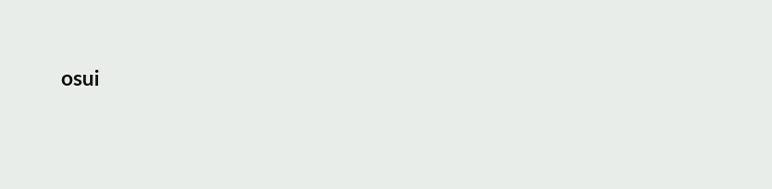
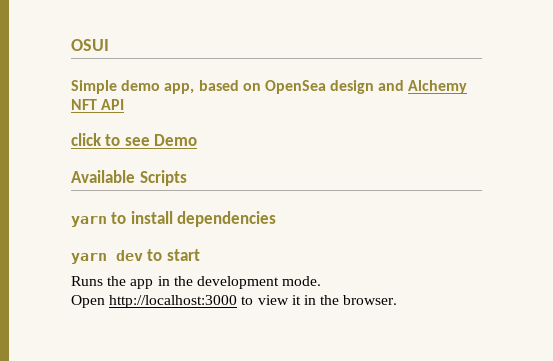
- osui
+ OSUI
+ Simple demo app, based on OpenSea design and Alchemy NFT API
+ click to see Demo
+ Available Scripts
+ yarn to install dependencies
+ yarn dev to start
+ Runs the app in the development mode.
+ Open http://localhost:3000 to view it in the browser.

